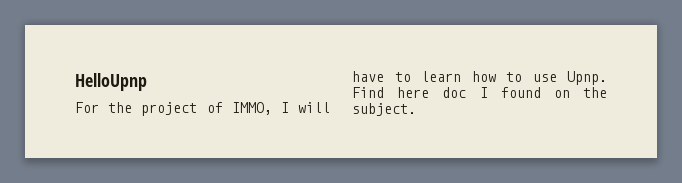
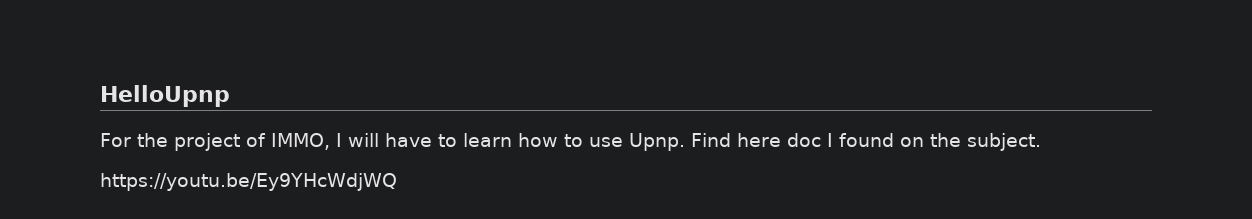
+ https://youtu.be/Ey9YHcWdjWQ

